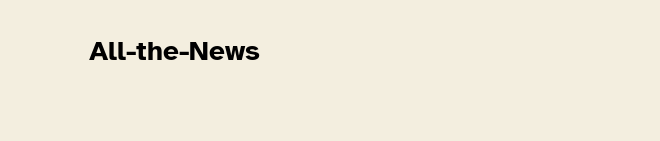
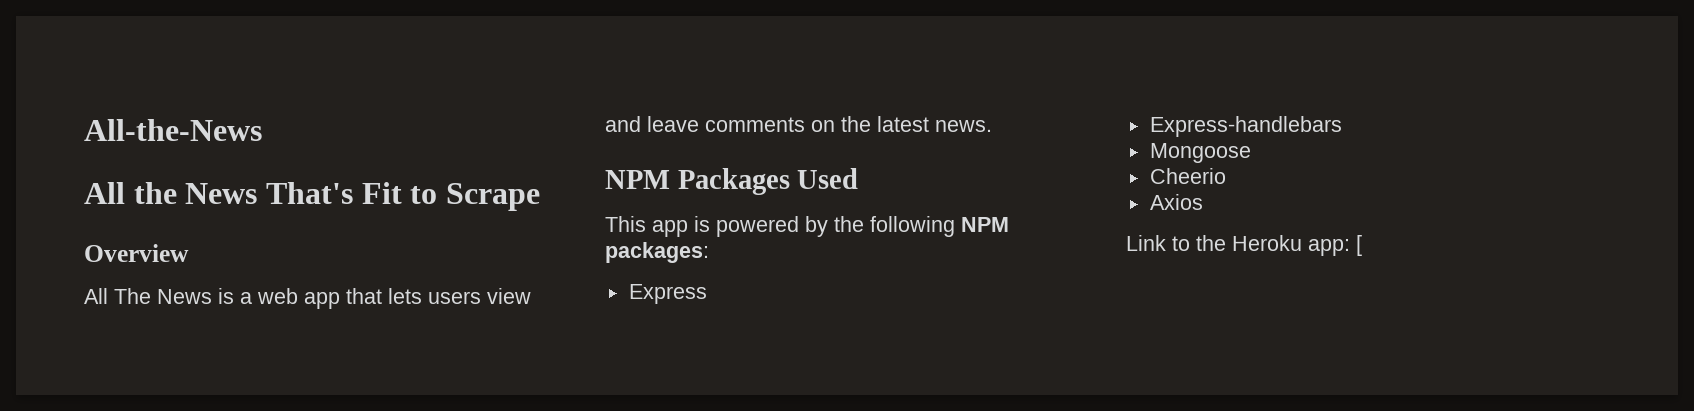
+ All the News That's Fit to Scrape
+ Overview
+ All The News is a web app that lets users view and leave comments on the latest news.
+ NPM Packages Used
+ This app is powered by the following NPM packages:
+ Express
+ Express-handlebars
+ Mongoose
+ Cheerio
+ Axios
+ Link to the Heroku app: [

